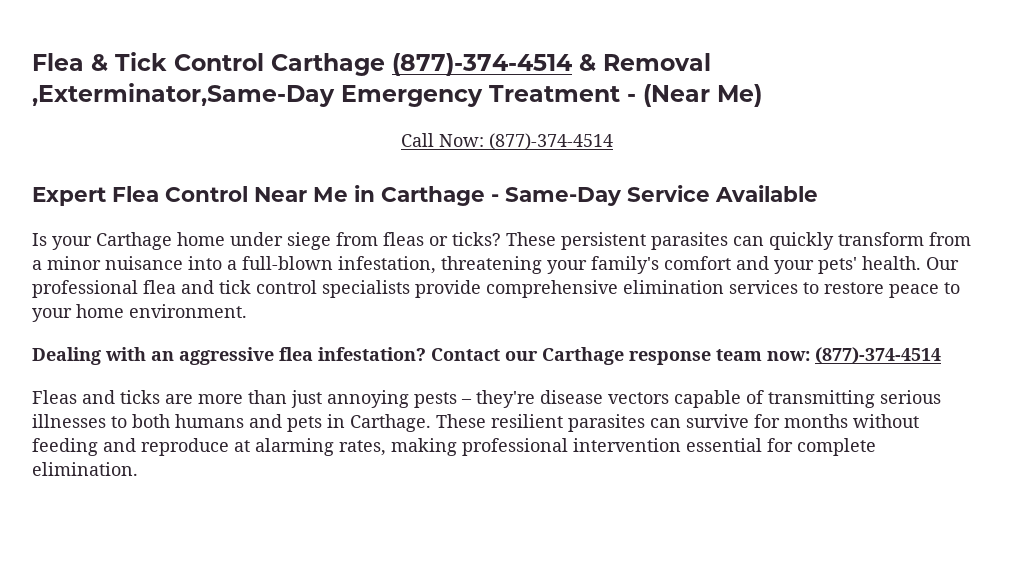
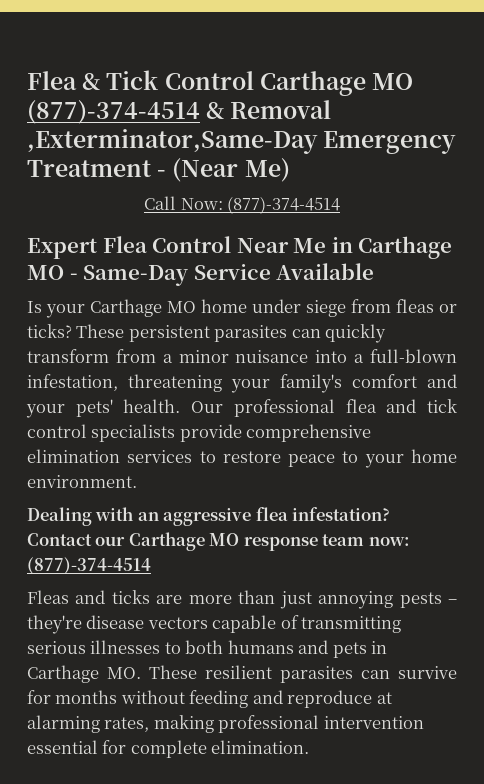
- Flea & Tick Control Carthage (877)-374-4514 & Removal ,Exterminator,Same-Day Emergency Treatment - (Near Me)
+ Flea & Tick Control Carthage MO (877)-374-4514 & Removal ,Exterminator,Same-Day Emergency Treatment - (Near Me)
- Expert Flea Control Near Me in Carthage - Same-Day Service Available
+ Expert Flea Control Near Me in Carthage MO - Same-Day Service Available
- Is your Carthage home under siege from fleas or ticks?
+ Is your Carthage MO home under siege from fleas or ticks?
- Contact our Carthage response team now: (877)-374-4514
+ Contact our Carthage MO response team now: (877)-374-4514
- Fleas and ticks are more than just annoying pests – they're disease vectors capable of transmitting serious illnesses to both humans and pets in Carthage. These resilient parasites can survive for months without feeding and reproduce at alarming rates, making professional intervention essential for complete elimination.
+ Fleas and ticks are more than just annoying pests – they're disease vectors capable of transmitting serious illnesses to both humans and pets in Carthage MO. These resilient parasites can survive for months without feeding and reproduce at alarming rates, making professional intervention essential for complete elimination.

